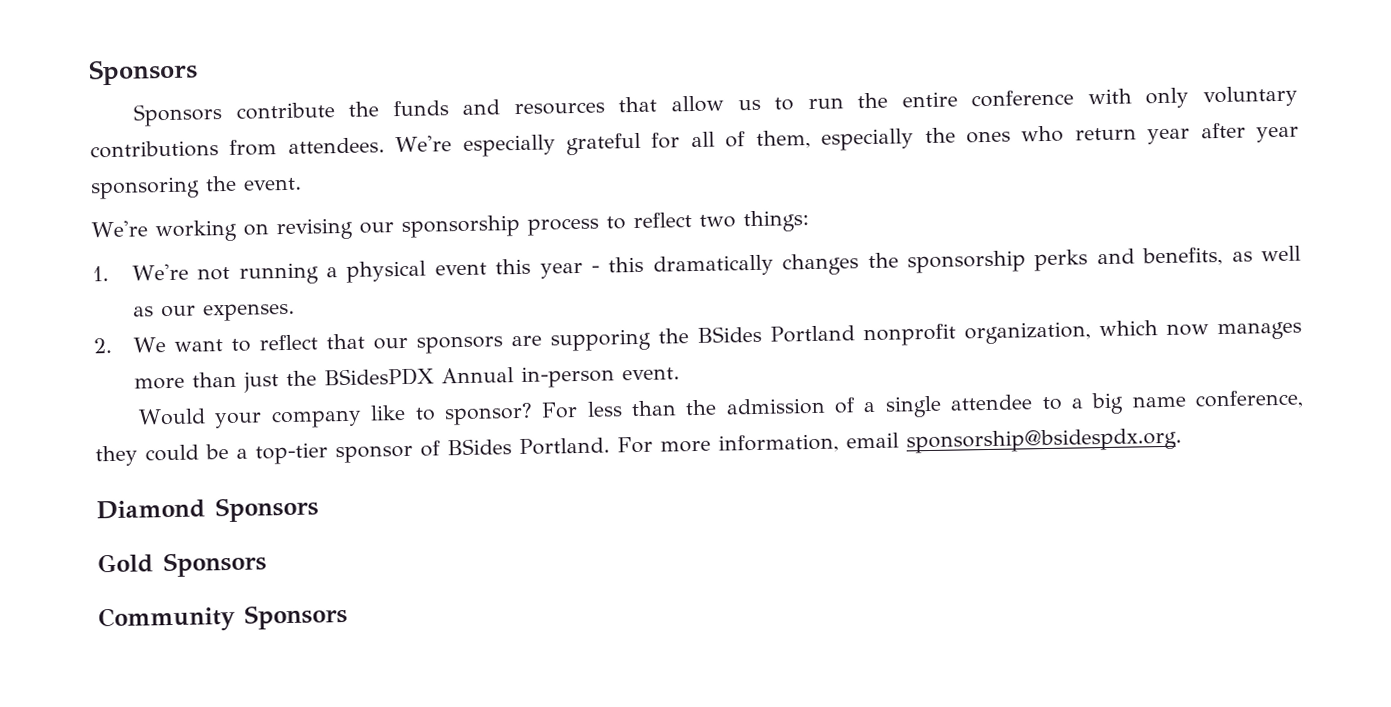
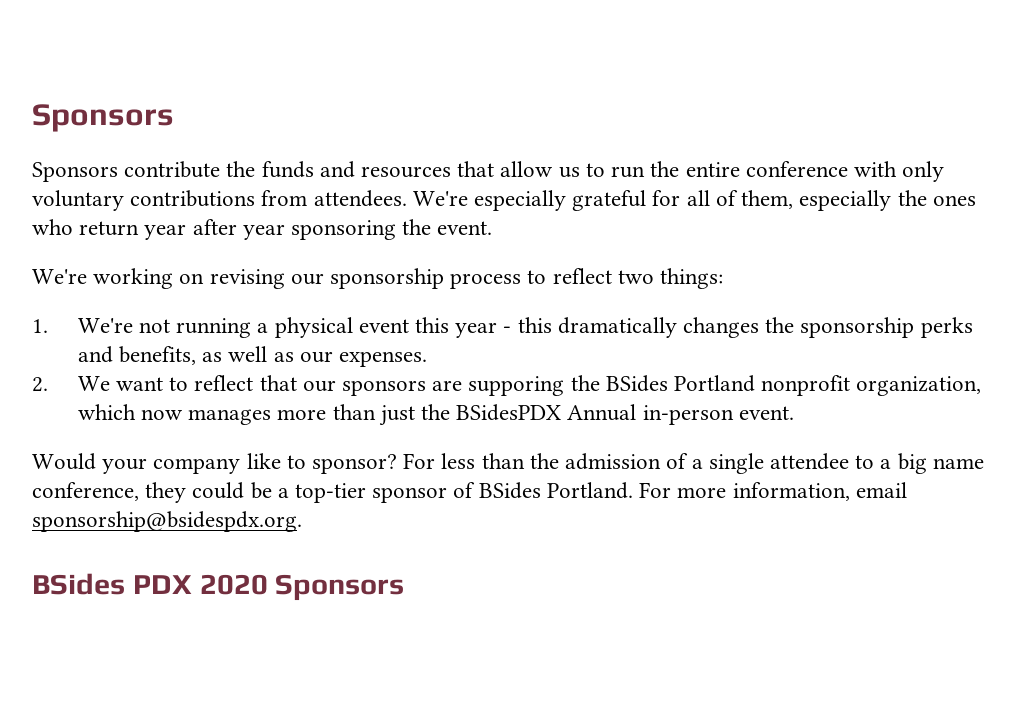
- Diamond Sponsors
- Gold Sponsors
- Community Sponsors
+ BSides PDX 2020 Sponsors

